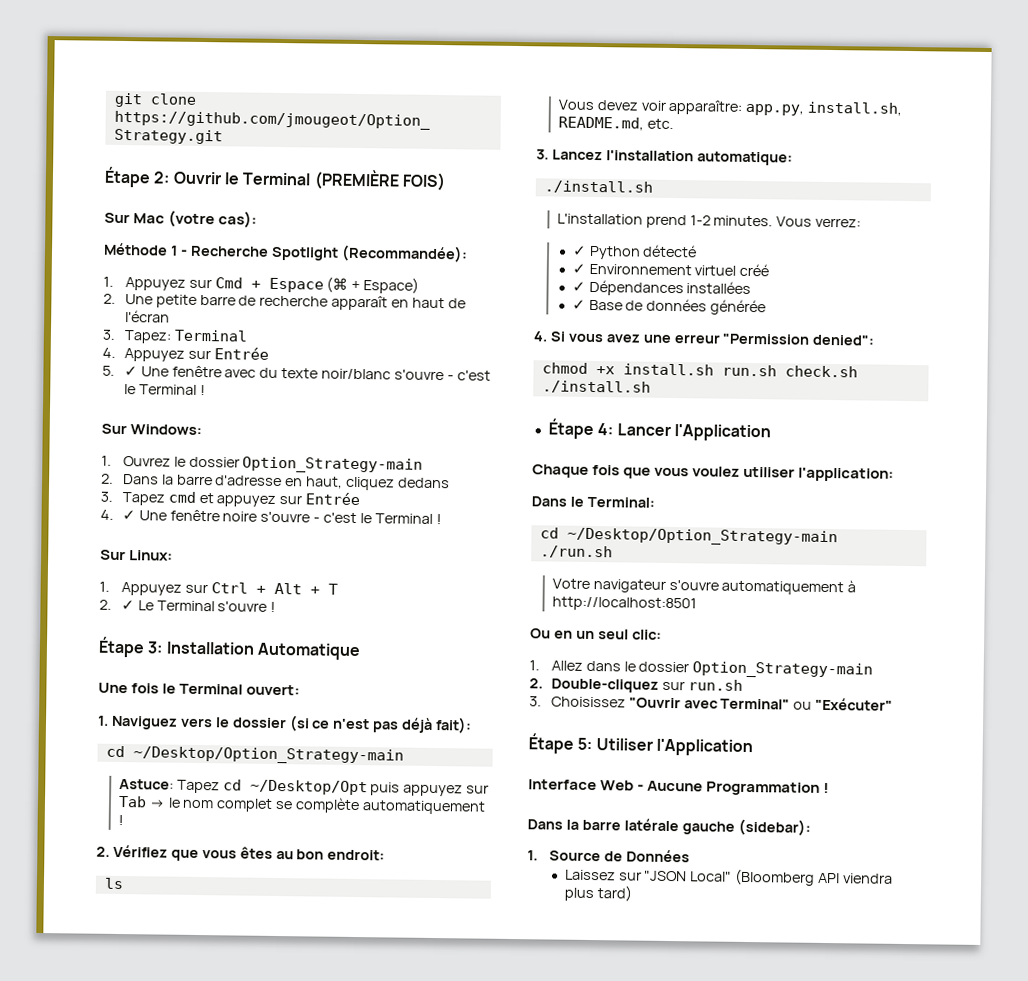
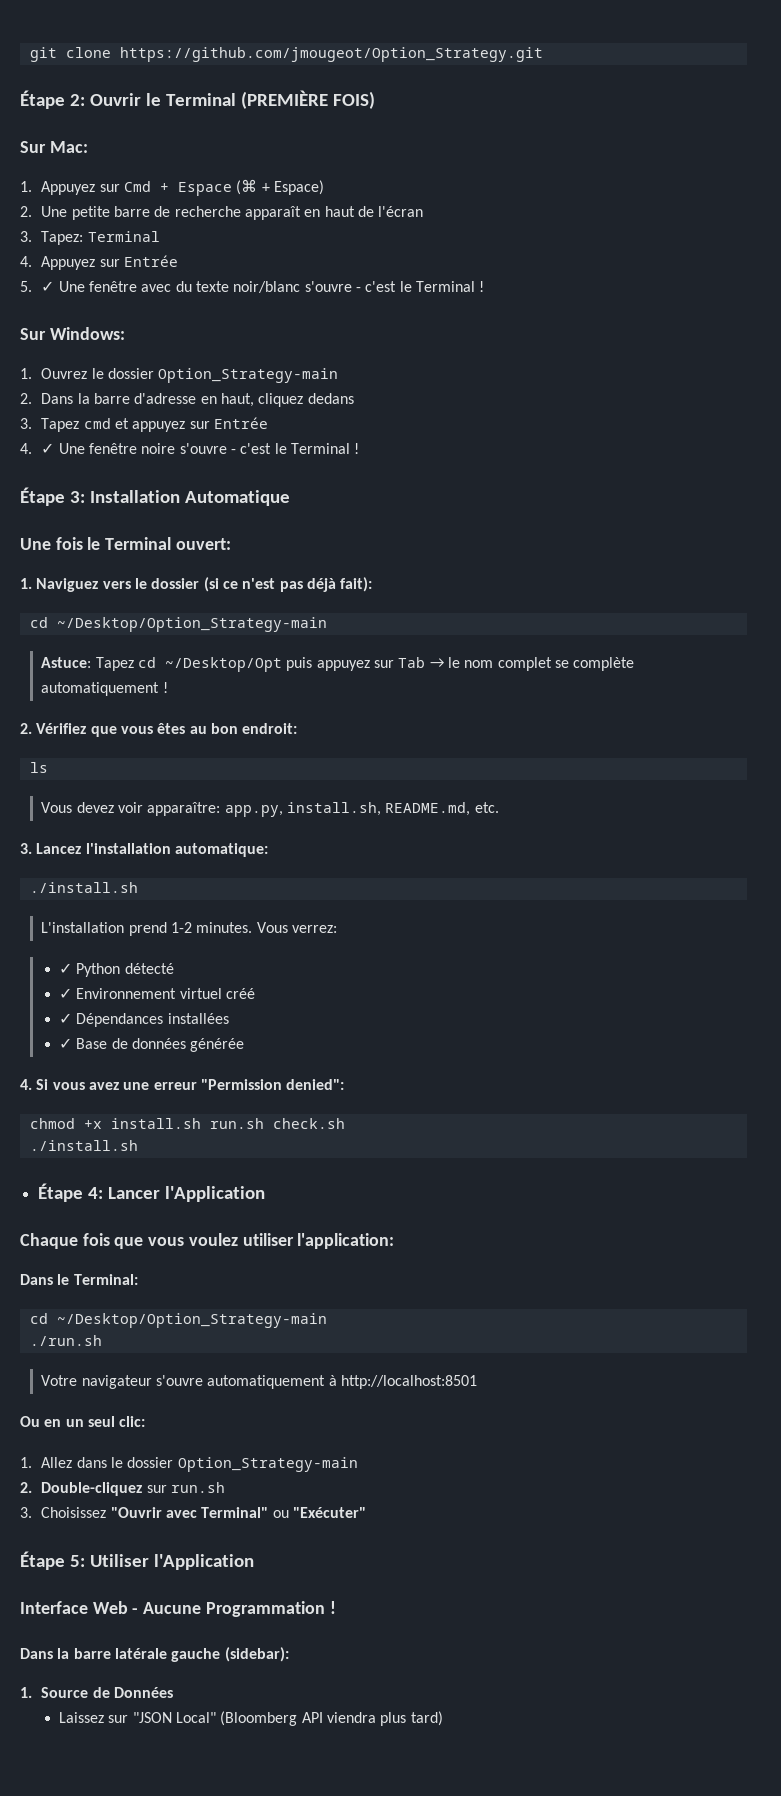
- Sur Mac (votre cas):
- Méthode 1 - Recherche Spotlight (Recommandée):
+ Sur Mac:
- Sur Linux:
- 1. Appuyez sur Ctrl + Alt + T
- 2. ✓ Le Terminal s'ouvre !

